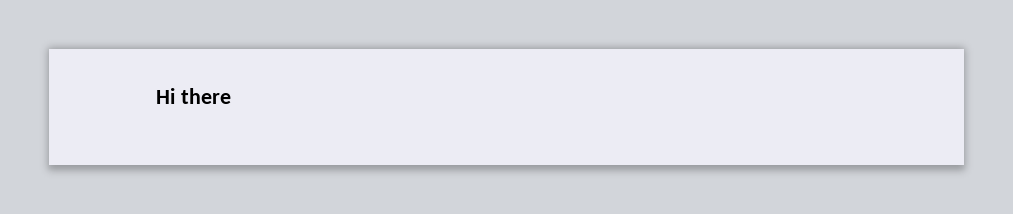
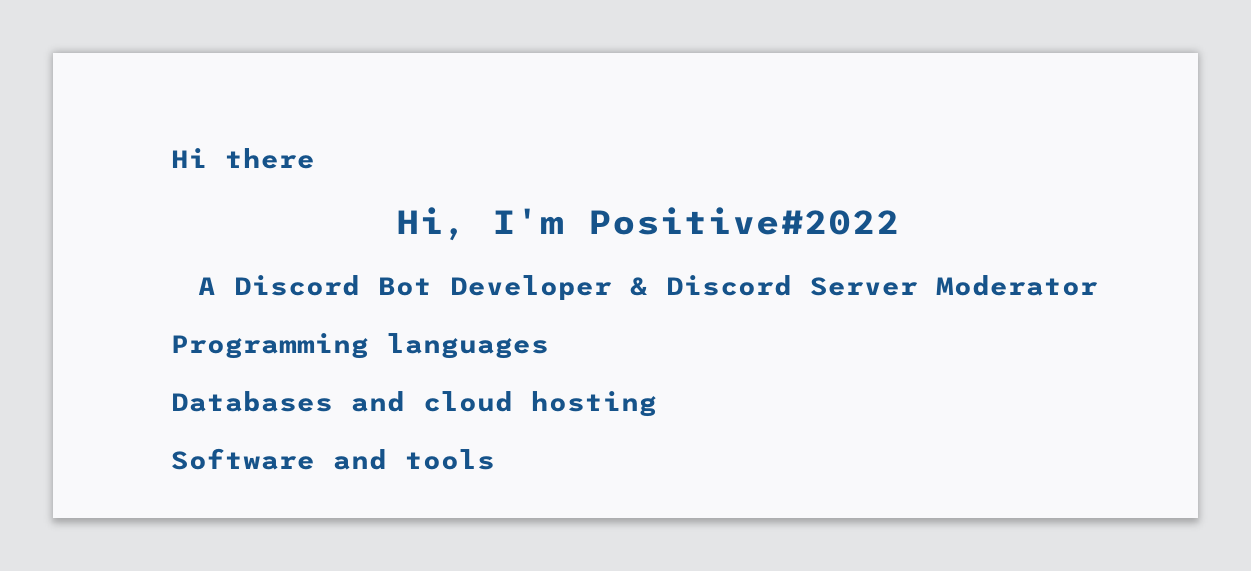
+ Hi, I'm Positive#2022
+ A Discord Bot Developer & Discord Server Moderator
+ Programming languages
+ Databases and cloud hosting
+ Software and tools

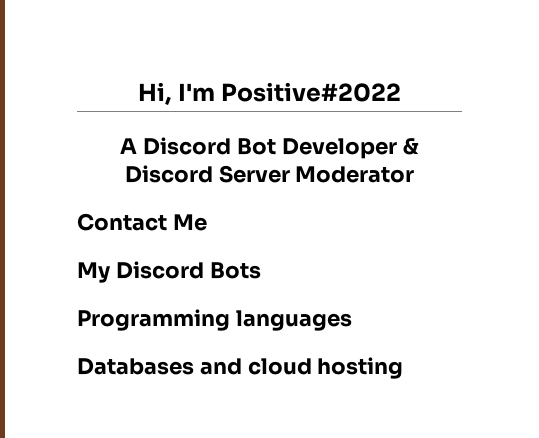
- Hi there
+ Contact Me
+ My Discord Bots
- Software and tools

